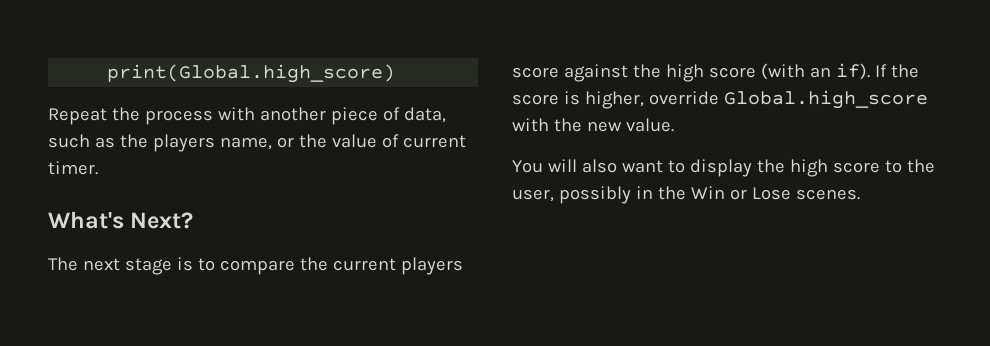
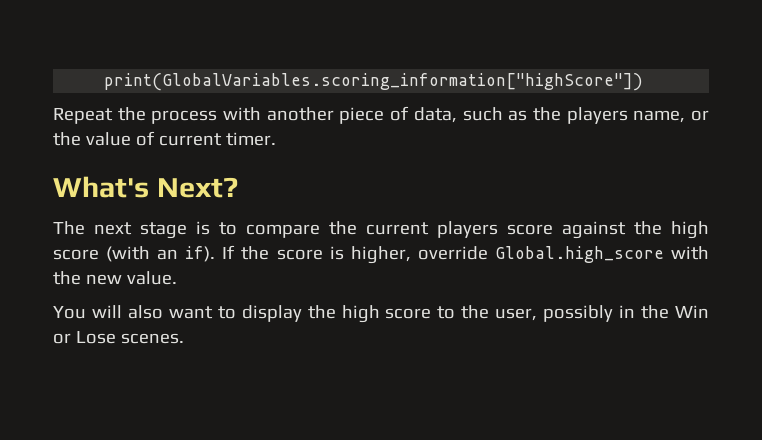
- print(Global.high_score)
+ print(GlobalVariables.scoring_information["highScore"])

